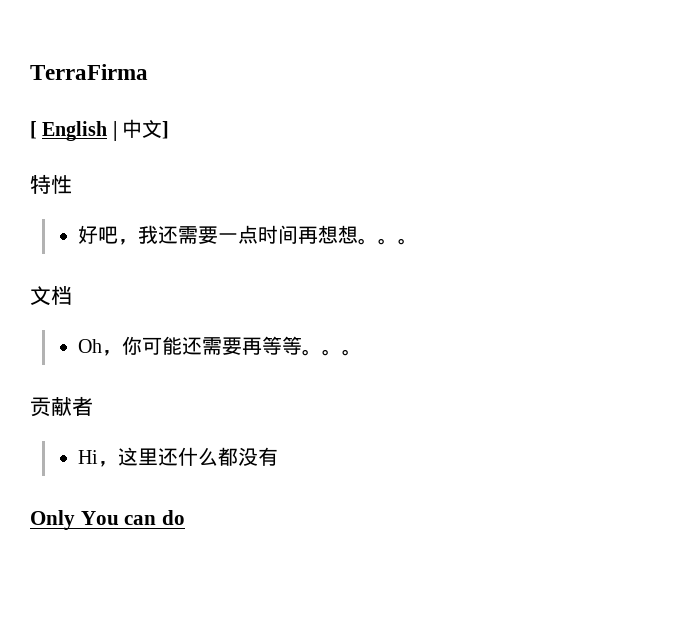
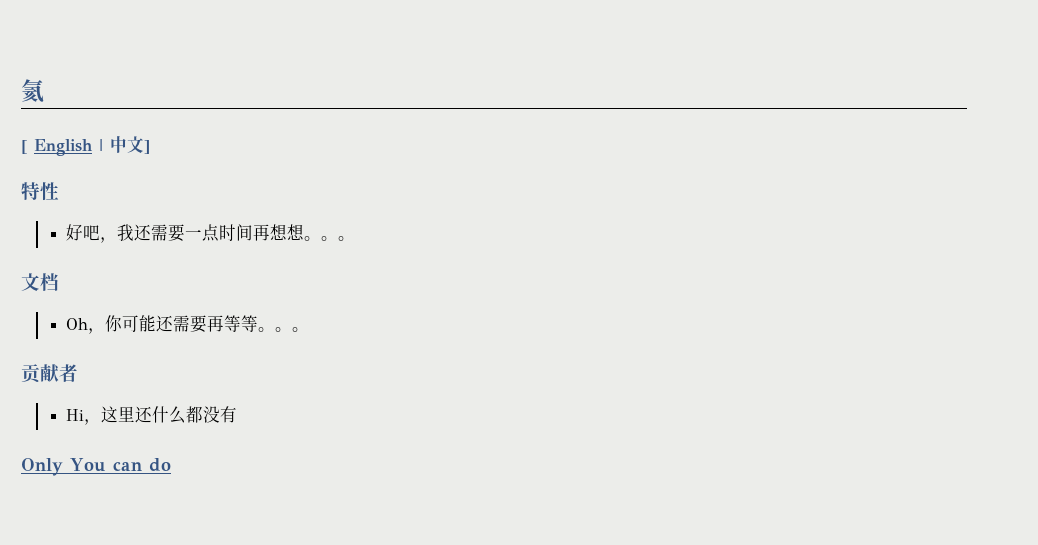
- TerraFirma
+ 氦

